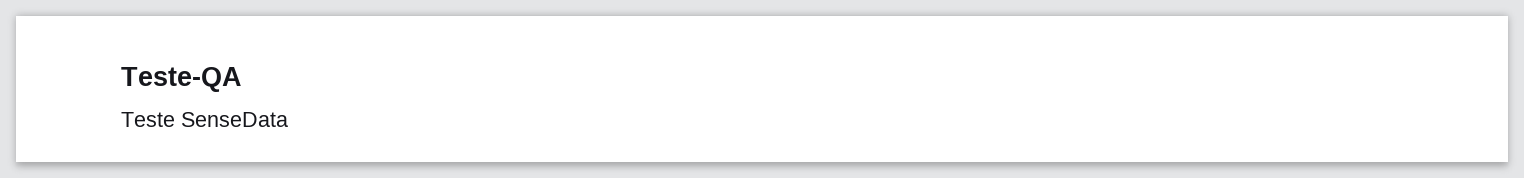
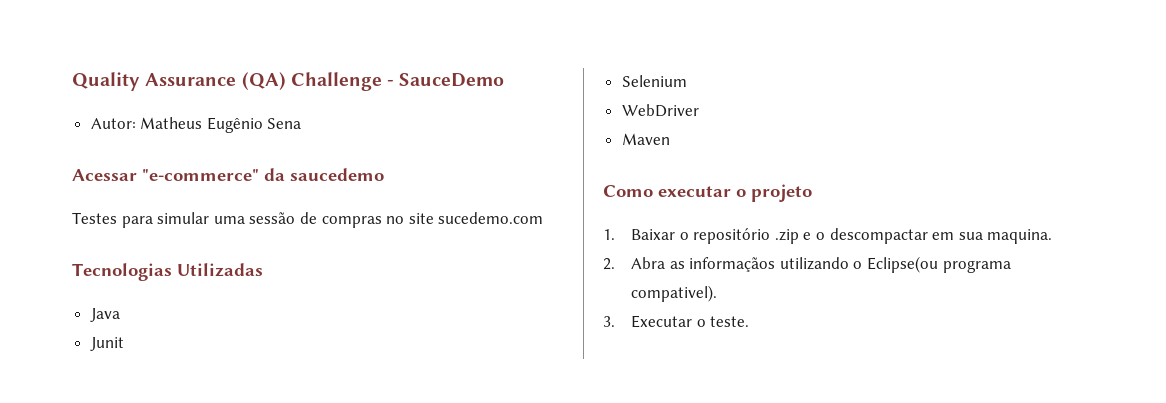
- Teste-QA
- Teste SenseData
+ Quality Assurance (QA) Challenge - SauceDemo
+ Autor: Matheus Eugênio Sena
+ Acessar "e-commerce" da saucedemo
+ Testes para simular uma sessão de compras no site sucedemo.com
+ Tecnologias Utilizadas
+ Java
+ Junit
+ Selenium
+ WebDriver
+ Maven
+ Como executar o projeto
+ 1. Baixar o repositório .zip e o descompactar em sua maquina.
+ 2. Abra as informaçãos utilizando o Eclipse(ou programa compativel).
+ 3. Executar o teste.

